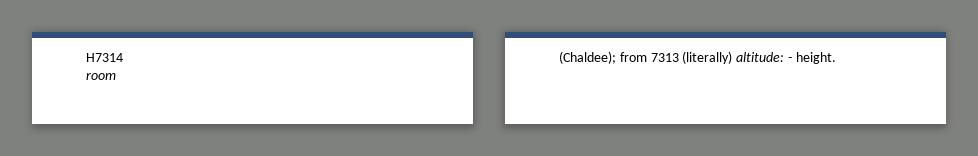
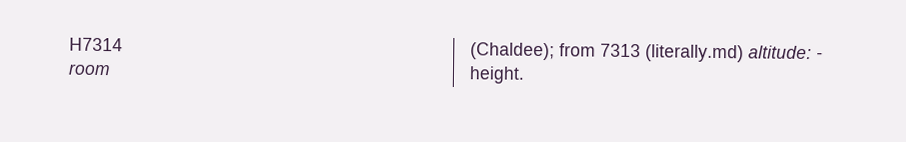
- (Chaldee); from 7313 (literally) altitude: - height.
+ (Chaldee); from 7313 (literally.md) altitude: - height.

